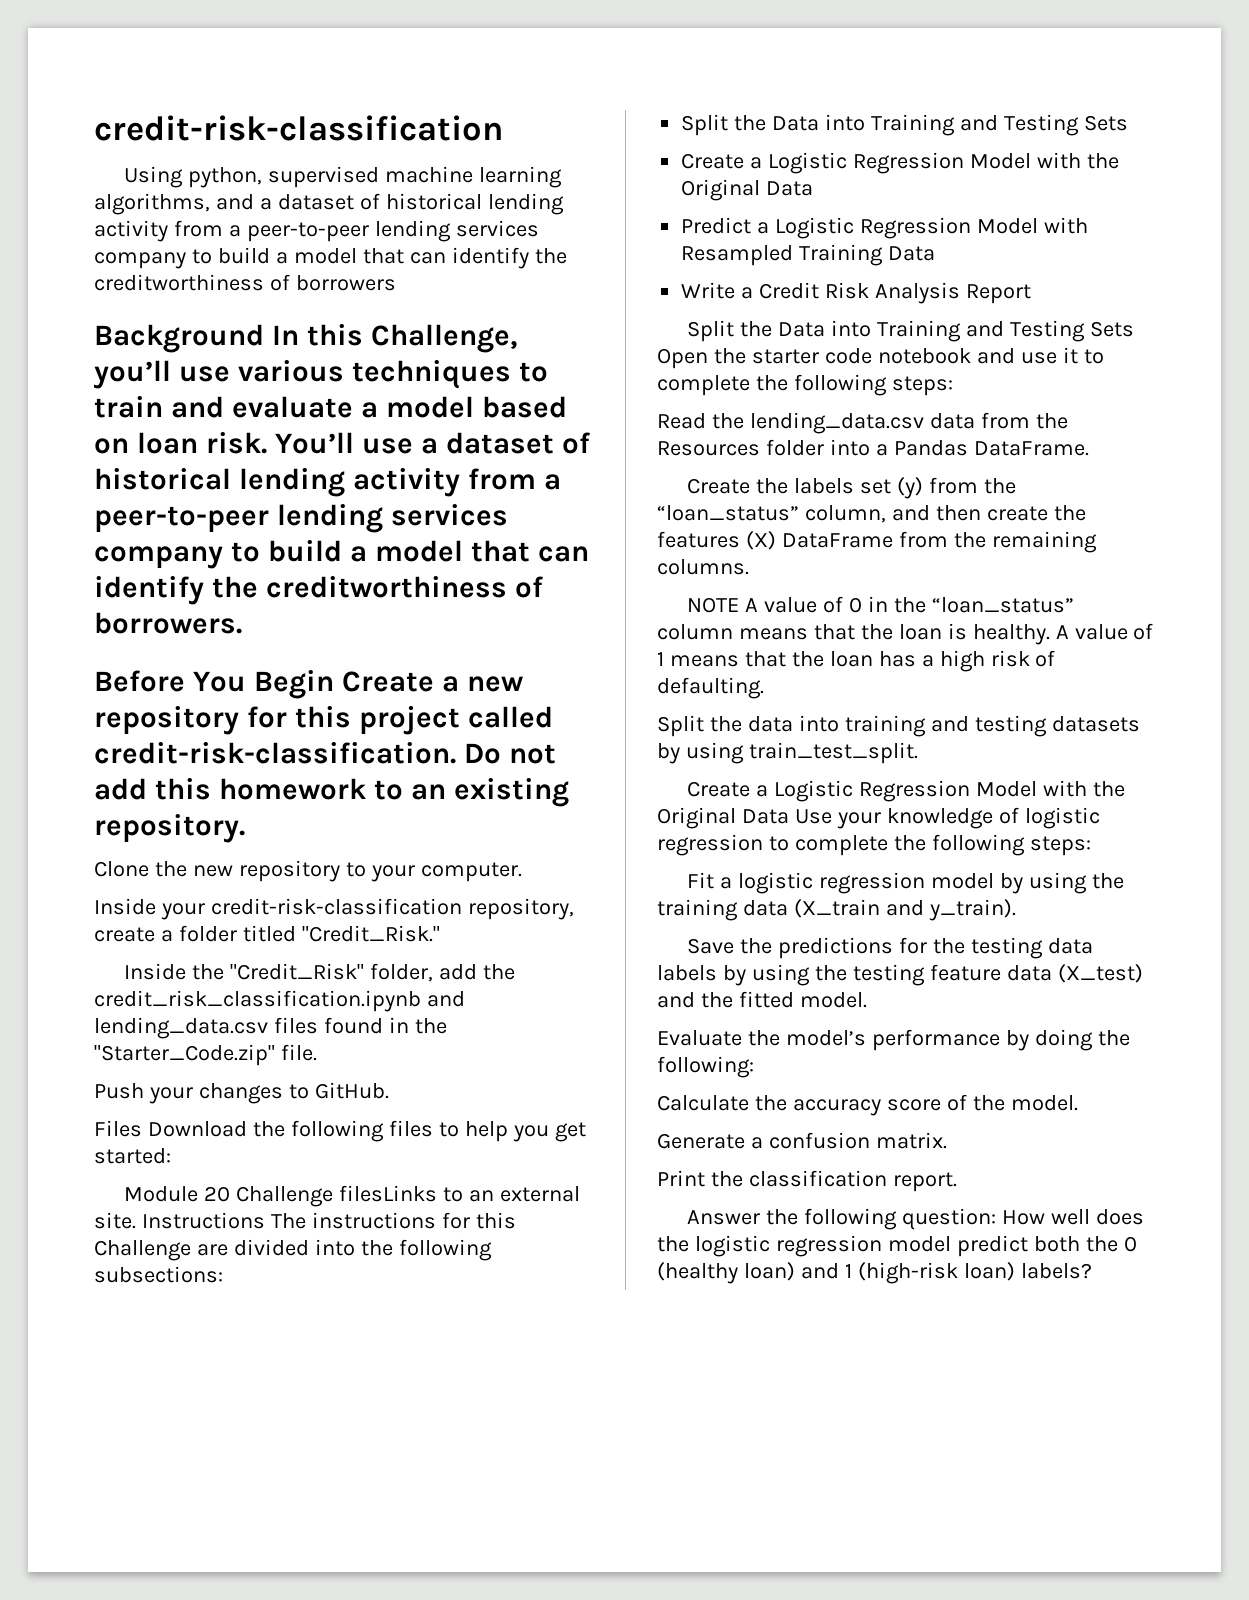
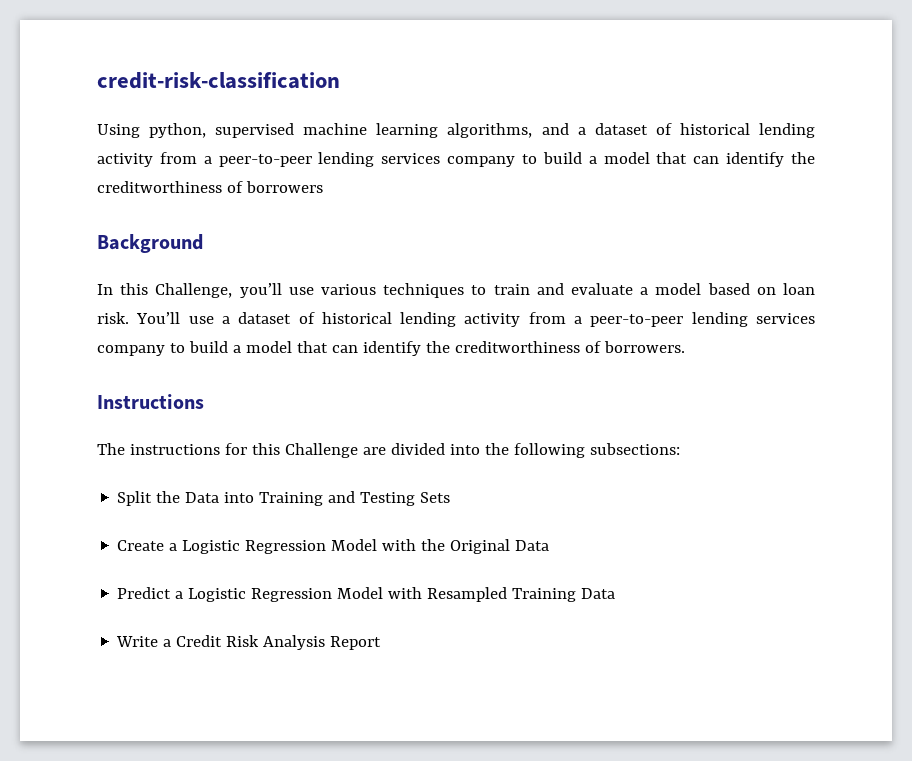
- Background In this Challenge, you’ll use various techniques to train and evaluate a model based on loan risk.
+ Background
+ In this Challenge, you’ll use various techniques to train and evaluate a model based on loan risk.
- Before You Begin Create a new repository for this project called credit-risk-classification. Do not add this homework to an existing repository.
- Clone the new repository to your computer.
- Inside your credit-risk-classification repository, create a folder titled "Credit_Risk."
- Inside the "Credit_Risk" folder, add the credit_risk_classification.ipynb and lending_data.csv files found in the "Starter_Code.zip" file.
- Push your changes to GitHub.
- Files Download the following files to help you get started:
- Module 20 Challenge filesLinks to an external site. Instructions The instructions for this Challenge are divided into the following subsections:
+ Instructions
+ The instructions for this Challenge are divided into the following subsections:
- Split the Data into Training and Testing Sets Open the starter code notebook and use it to complete the following steps:
- Read the lending_data.csv data from the Resources folder into a Pandas DataFrame.
- Create the labels set (y) from the “loan_status” column, and then create the features (X) DataFrame from the remaining columns.
- NOTE A value of 0 in the “loan_status” column means that the loan is healthy. A value of 1 means that the loan has a high risk of defaulting.
- Split the data into training and testing datasets by using train_test_split.
- Create a Logistic Regression Model with the Original Data Use your knowledge of logistic regression to complete the following steps:
- Fit a logistic regression model by using the training data (X_train and y_train).
- Save the predictions for the testing data labels by using the testing feature data (X_test) and the fitted model.
- Evaluate the model’s performance by doing the following:
- Calculate the accuracy score of the model.
- Generate a confusion matrix.
- Print the classification report.
- Answer the following question: How well does the logistic regression model predict both the 0 (healthy loan) and 1 (high-risk loan) labels?

